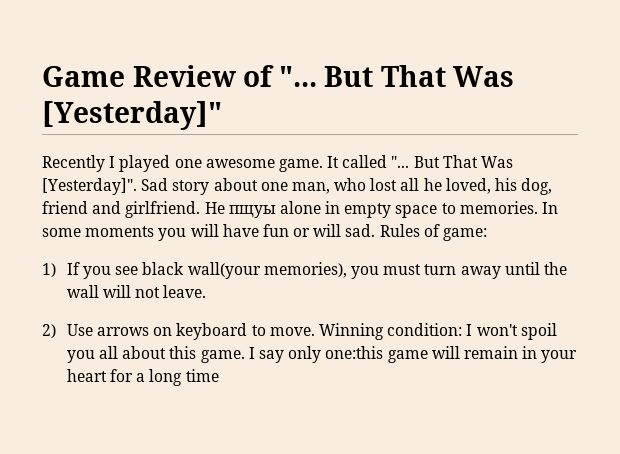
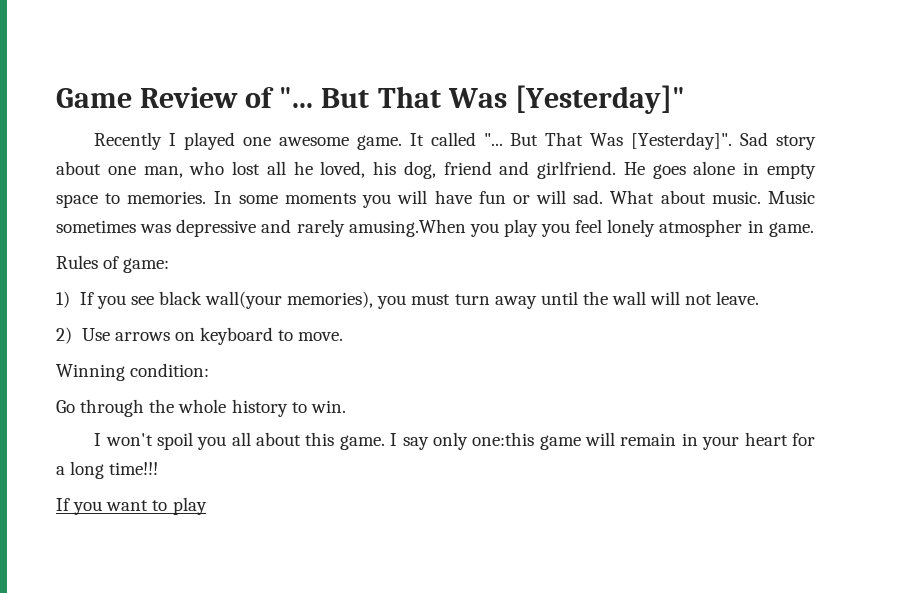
- He пщуы alone in empty space to memories.
+ He goes alone in empty space to memories.
- In some moments you will have fun or will sad. Rules of game:
+ In some moments you will have fun or will sad. What about music. Music sometimes was depressive and rarely amusing.When you play you feel lonely atmospher in game.
+ Rules of game:
- 2) Use arrows on keyboard to move. Winning condition: I won't spoil you all about this game.
+ 2) Use arrows on keyboard to move.
+ Winning condition:
+ Go through the whole history to win.
+ I won't spoil you all about this game.
- I say only one:this game will remain in your heart for a long time
+ I say only one:this game will remain in your heart for a long time!!!
+ If you want to play

